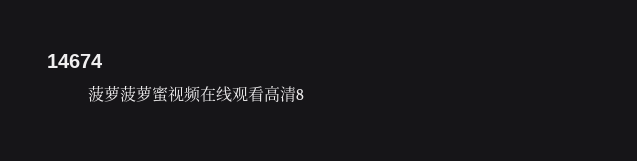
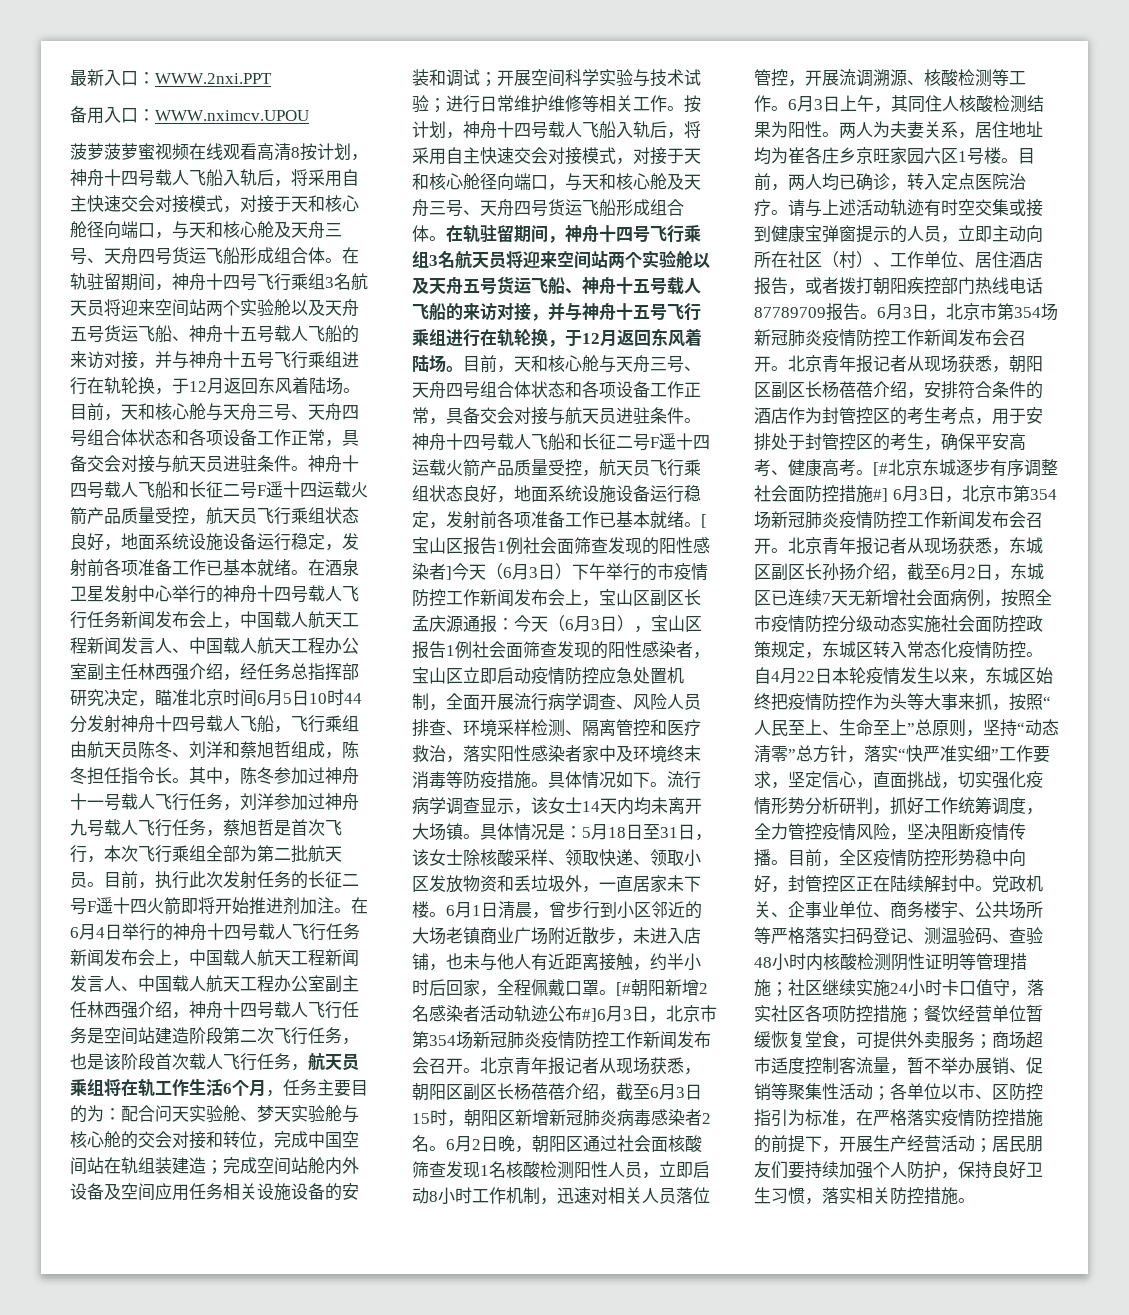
- 14674
+ 最新入口：WWW.2nxi.PPT
+ 备用入口：WWW.nximcv.UPOU
- 菠萝菠萝蜜视频在线观看高清8
+ 菠萝菠萝蜜视频在线观看高清8按计划，神舟十四号载人飞船入轨后，将采用自主快速交会对接模式，对接于天和核心舱径向端口，与天和核心舱及天舟三号、天舟四号货运飞船形成组合体。在轨驻留期间，神舟十四号飞行乘组3名航天员将迎来空间站两个实验舱以及天舟五号货运飞船、神舟十五号载人飞船的来访对接，并与神舟十五号飞行乘组进行在轨轮换，于12月返回东风着陆场。目前，天和核心舱与天舟三号、天舟四号组合体状态和各项设备工作正常，具备交会对接与航天员进驻条件。神舟十四号载人飞船和长征二号F遥十四运载火箭产品质量受控，航天员飞行乘组状态良好，地面系统设施设备运行稳定，发射前各项准备工作已基本就绪。在酒泉卫星发射中心举行的神舟十四号载人飞行任务新闻发布会上，中国载人航天工程新闻发言人、中国载人航天工程办公室副主任林西强介绍，经任务总指挥部研究决定，瞄准北京时间6月5日10时44分发射神舟十四号载人飞船，飞行乘组由航天员陈冬、刘洋和蔡旭哲组成，陈冬担任指令长。其中，陈冬参加过神舟十一号载人飞行任务，刘洋参加过神舟九号载人飞行任务，蔡旭哲是首次飞行，本次飞行乘组全部为第二批航天员。目前，执行此次发射任务的长征二号F遥十四火箭即将开始推进剂加注。在6月4日举行的神舟十四号载人飞行任务新闻发布会上，中国载人航天工程新闻发言人、中国载人航天工程办公室副主任林西强介绍，神舟十四号载人飞行任务是空间站建造阶段第二次飞行任务，也是该阶段首次载人飞行任务，航天员乘组将在轨工作生活6个月，任务主要目的为：配合问天实验舱、梦天实验舱与核心舱的交会对接和转位，完成中国空间站在轨组装建造；完成空间站舱内外设备及空间应用任务相关设施设备的安装和调试；开展空间科学实验与技术试验；进行日常维护维修等相关工作。按计划，神舟十四号载人飞船入轨后，将采用自主快速交会对接模式，对接于天和核心舱径向端口，与天和核心舱及天舟三号、天舟四号货运飞船形成组合体。在轨驻留期间，神舟十四号飞行乘组3名航天员将迎来空间站两个实验舱以及天舟五号货运飞船、神舟十五号载人飞船的来访对接，并与神舟十五号飞行乘组进行在轨轮换，于12月返回东风着陆场。目前，天和核心舱与天舟三号、天舟四号组合体状态和各项设备工作正常，具备交会对接与航天员进驻条件。神舟十四号载人飞船和长征二号F遥十四运载火箭产品质量受控，航天员飞行乘组状态良好，地面系统设施设备运行稳定，发射前各项准备工作已基本就绪。[宝山区报告1例社会面筛查发现的阳性感染者]今天（6月3日）下午举行的市疫情防控工作新闻发布会上，宝山区副区长孟庆源通报：今天（6月3日），宝山区报告1例社会面筛查发现的阳性感染者，宝山区立即启动疫情防控应急处置机制，全面开展流行病学调查、风险人员排查、环境采样检测、隔离管控和医疗救治，落实阳性感染者家中及环境终末消毒等防疫措施。具体情况如下。流行病学调查显示，该女士14天内均未离开大场镇。具体情况是：5月18日至31日，该女士除核酸采样、领取快递、领取小区发放物资和丢垃圾外，一直居家未下楼。6月1日清晨，曾步行到小区邻近的大场老镇商业广场附近散步，未进入店铺，也未与他人有近距离接触，约半小时后回家，全程佩戴口罩。[#朝阳新增2名感染者活动轨迹公布#]6月3日，北京市第354场新冠肺炎疫情防控工作新闻发布会召开。北京青年报记者从现场获悉，朝阳区副区长杨蓓蓓介绍，截至6月3日15时，朝阳区新增新冠肺炎病毒感染者2名。6月2日晚，朝阳区通过社会面核酸筛查发现1名核酸检测阳性人员，立即启动8小时工作机制，迅速对相关人员落位管控，开展流调溯源、核酸检测等工作。6月3日上午，其同住人核酸检测结果为阳性。两人为夫妻关系，居住地址均为崔各庄乡京旺家园六区1号楼。目前，两人均已确诊，转入定点医院治疗。请与上述活动轨迹有时空交集或接到健康宝弹窗提示的人员，立即主动向所在社区（村）、工作单位、居住酒店报告，或者拨打朝阳疾控部门热线电话87789709报告。6月3日，北京市第354场新冠肺炎疫情防控工作新闻发布会召开。北京青年报记者从现场获悉，朝阳区副区长杨蓓蓓介绍，安排符合条件的酒店作为封管控区的考生考点，用于安排处于封管控区的考生，确保平安高考、健康高考。[#北京东城逐步有序调整社会面防控措施#] 6月3日，北京市第354场新冠肺炎疫情防控工作新闻发布会召开。北京青年报记者从现场获悉，东城区副区长孙扬介绍，截至6月2日，东城区已连续7天无新增社会面病例，按照全市疫情防控分级动态实施社会面防控政策规定，东城区转入常态化疫情防控。自4月22日本轮疫情发生以来，东城区始终把疫情防控作为头等大事来抓，按照“人民至上、生命至上”总原则，坚持“动态清零”总方针，落实“快严准实细”工作要求，坚定信心，直面挑战，切实强化疫情形势分析研判，抓好工作统筹调度，全力管控疫情风险，坚决阻断疫情传播。目前，全区疫情防控形势稳中向好，封管控区正在陆续解封中。党政机关、企事业单位、商务楼宇、公共场所等严格落实扫码登记、测温验码、查验48小时内核酸检测阴性证明等管理措施；社区继续实施24小时卡口值守，落实社区各项防控措施；餐饮经营单位暂缓恢复堂食，可提供外卖服务；商场超市适度控制客流量，暂不举办展销、促销等聚集性活动；各单位以市、区防控指引为标准，在严格落实疫情防控措施的前提下，开展生产经营活动；居民朋友们要持续加强个人防护，保持良好卫生习惯，落实相关防控措施。

